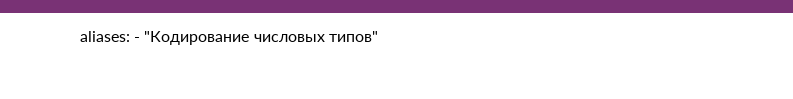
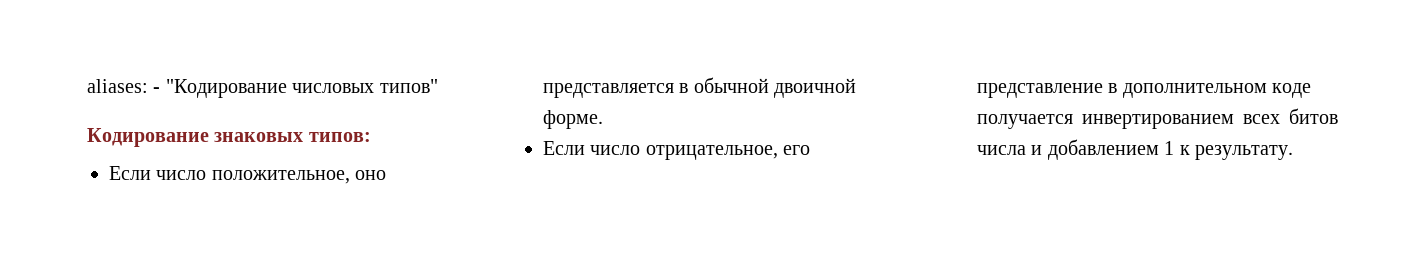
+ Кодирование знаковых типов:
+ Если число положительное, оно представляется в обычной двоичной форме.
+ Если число отрицательное, его представление в дополнительном коде получается инвертированием всех битов числа и добавлением 1 к результату.

